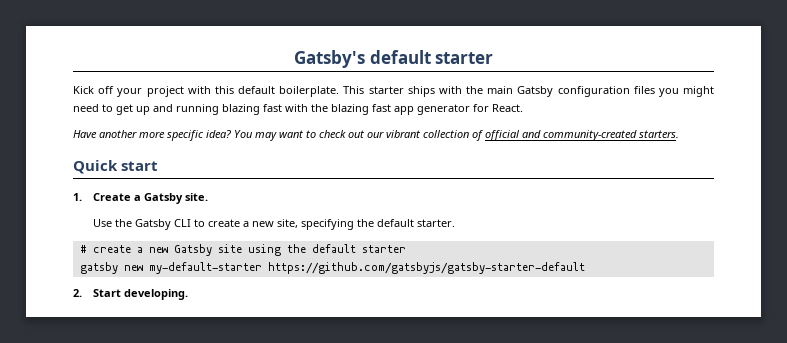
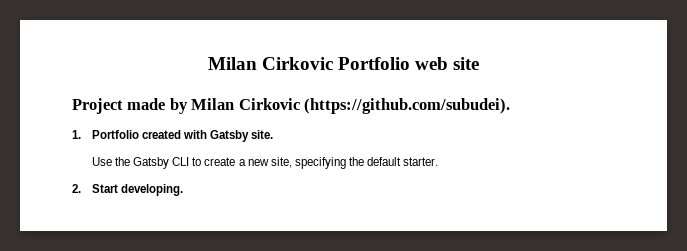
- Gatsby's default starter
- Kick off your project with this default boilerplate. This starter ships with the main Gatsby configuration files you might need to get up and running blazing fast with the blazing fast app generator for React.
- Have another more specific idea? You may want to check out our vibrant collection of official and community-created starters.
- Quick start
- 1. Create a Gatsby site.
+ Milan Cirkovic Portfolio web site
+ Project made by Milan Cirkovic (https://github.com/subudei).
+ 1. Portfolio created with Gatsby site.
- # create a new Gatsby site using the default starter
- gatsby new my-default-starter https://github.com/gatsbyjs/gatsby-starter-default

